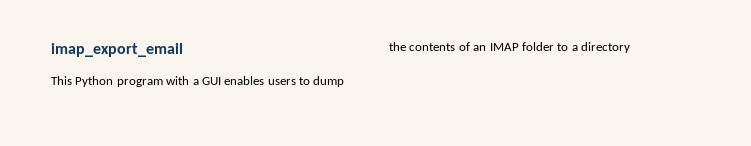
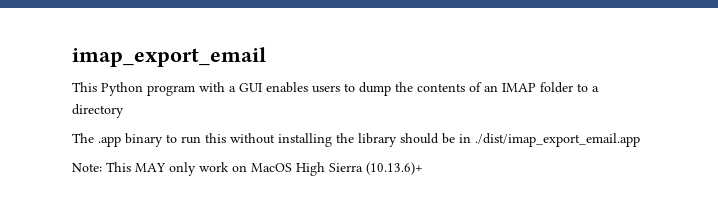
+ The .app binary to run this without installing the library should be in ./dist/imap_export_email.app
+ Note: This MAY only work on MacOS High Sierra (10.13.6)+

